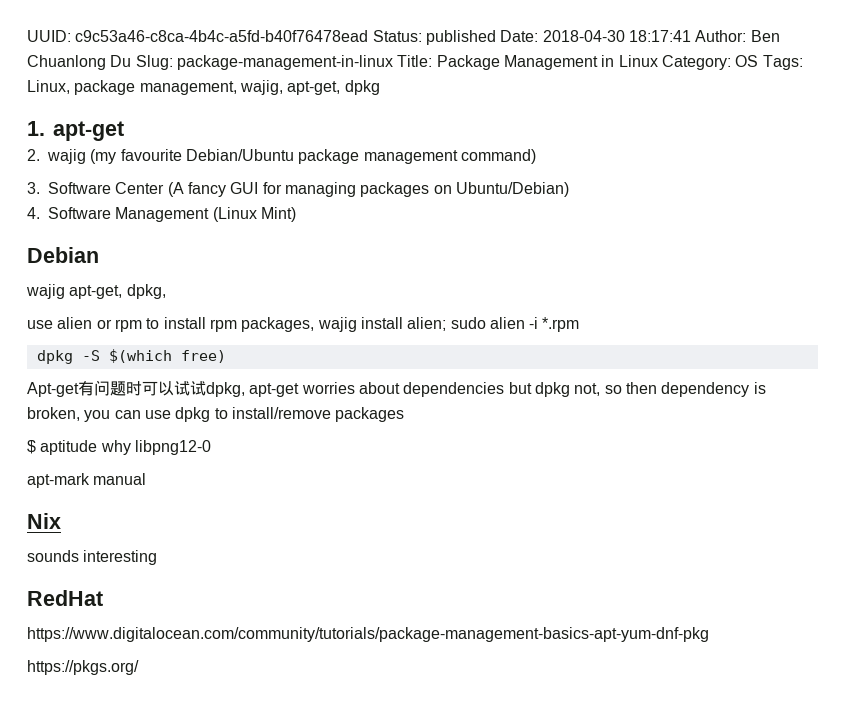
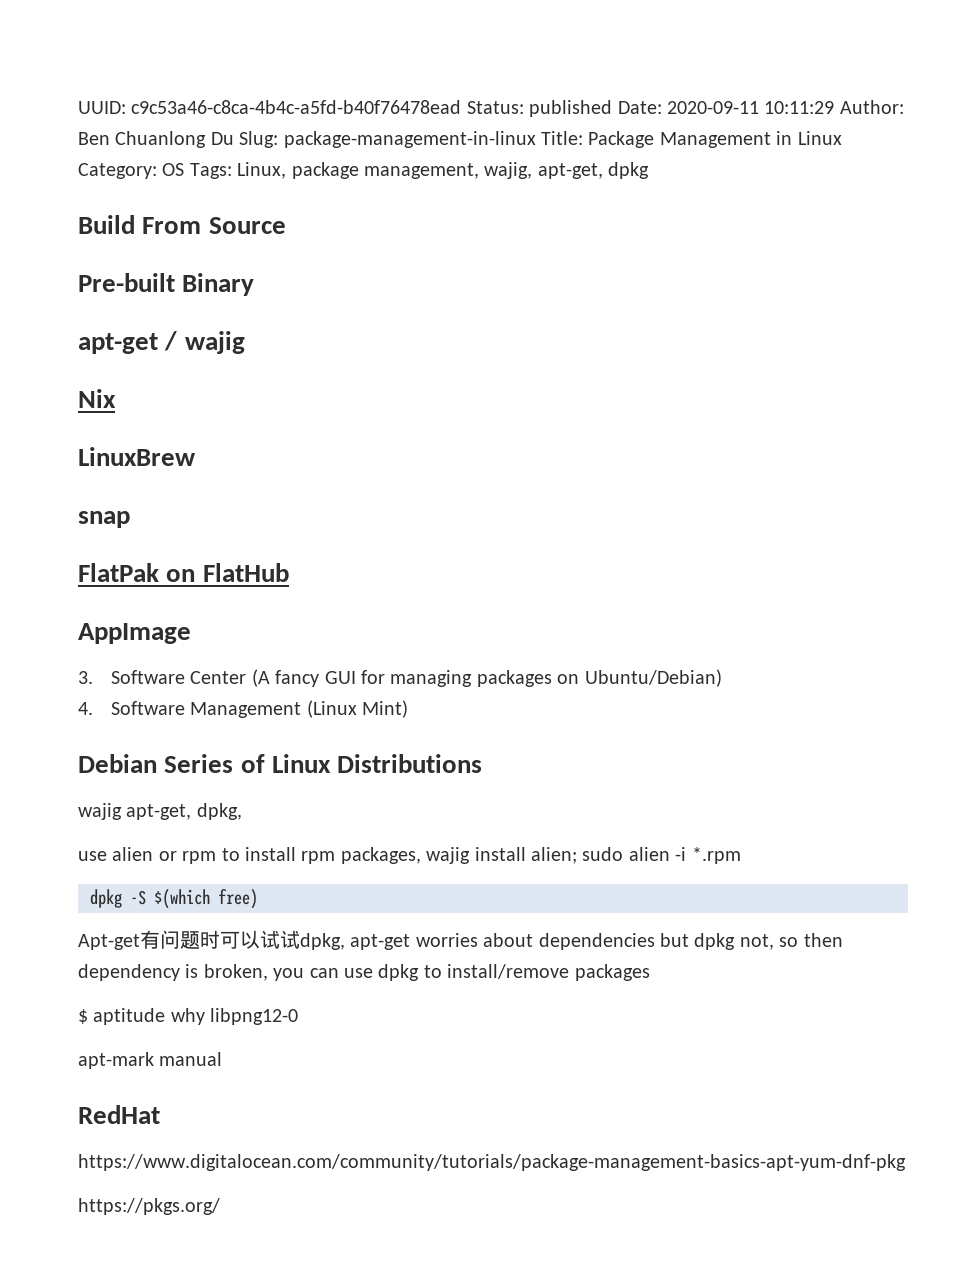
- UUID: c9c53a46-c8ca-4b4c-a5fd-b40f76478ead Status: published Date: 2018-04-30 18:17:41 Author: Ben Chuanlong Du Slug: package-management-in-linux Title: Package Management in Linux Category: OS Tags: Linux, package management, wajig, apt-get, dpkg
+ UUID: c9c53a46-c8ca-4b4c-a5fd-b40f76478ead Status: published Date: 2020-09-11 10:11:29 Author: Ben Chuanlong Du Slug: package-management-in-linux Title: Package Management in Linux Category: OS Tags: Linux, package management, wajig, apt-get, dpkg
- 1. apt-get
- 2. wajig (my favourite Debian/Ubuntu package management command)
+ Build From Source
+ Pre-built Binary
+ apt-get / wajig
+ Nix
+ LinuxBrew
+ snap
+ FlatPak on FlatHub
+ AppImage
- Debian
+ Debian Series of Linux Distributions
- Nix
- sounds interesting

